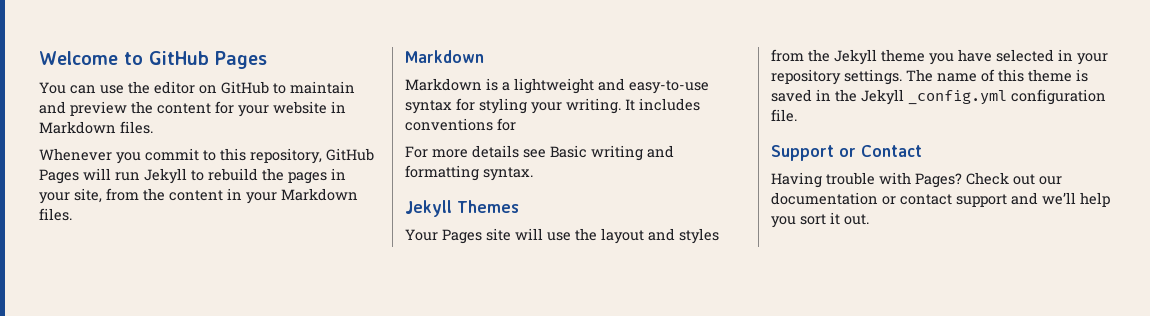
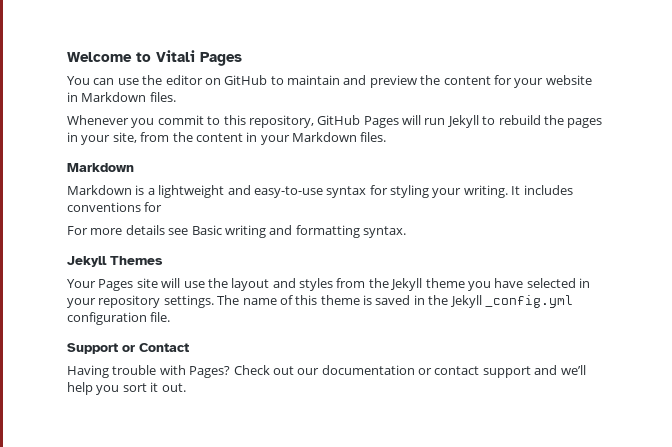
- Welcome to GitHub Pages
+ Welcome to Vitali Pages

